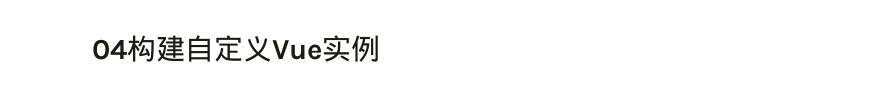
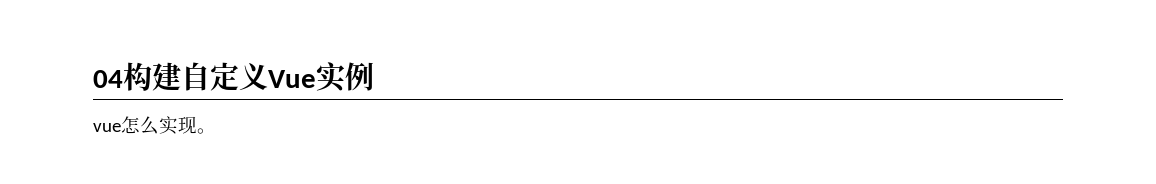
+ vue怎么实现。

